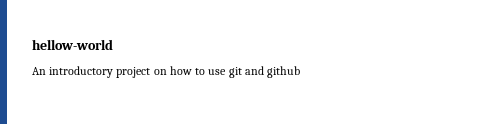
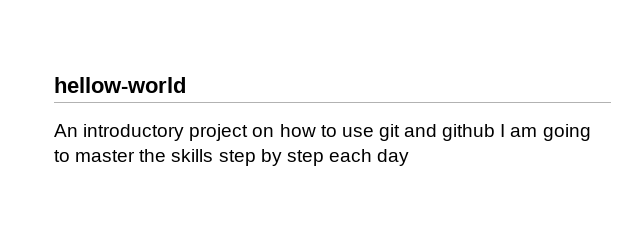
- An introductory project on how to use git and github
+ An introductory project on how to use git and github I am going to master the skills step by step each day

